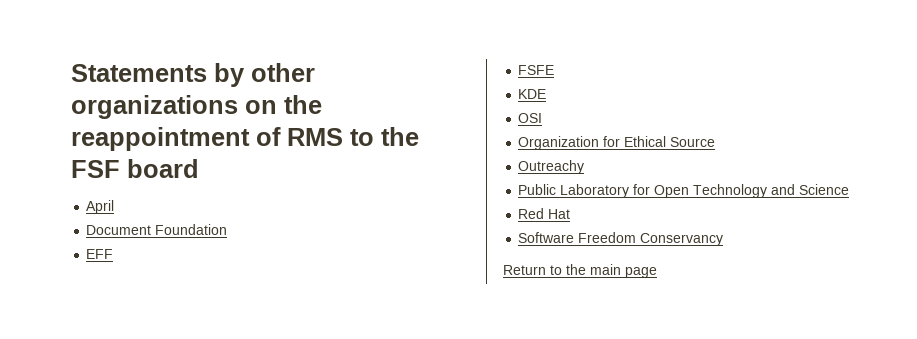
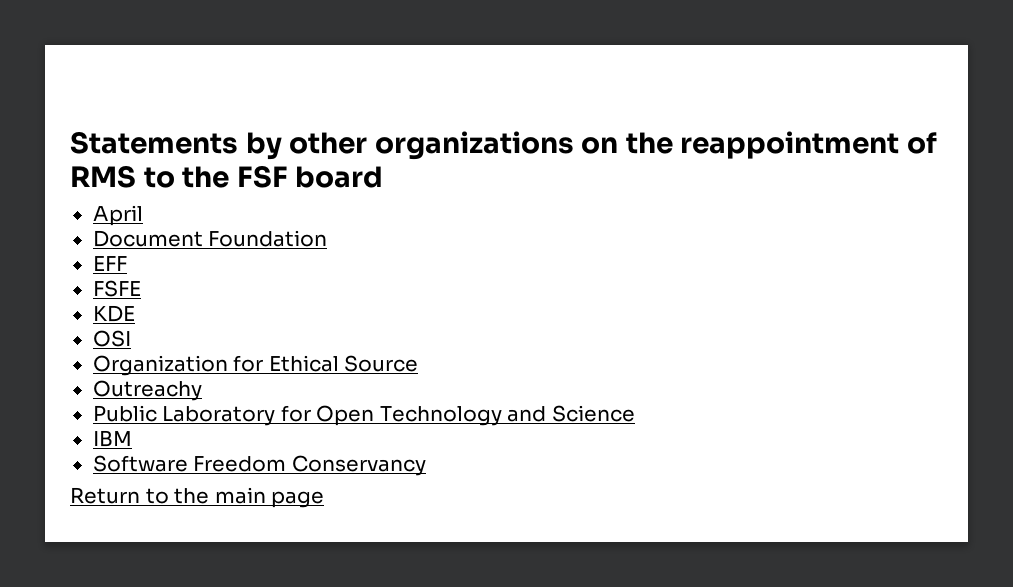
- Red Hat
+ IBM

